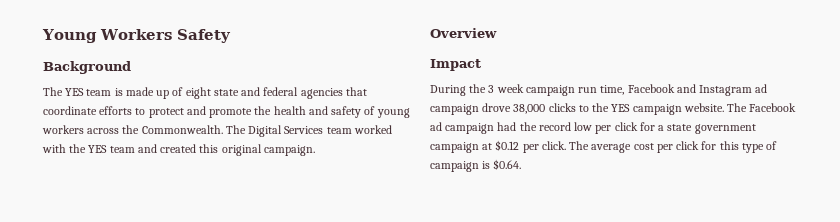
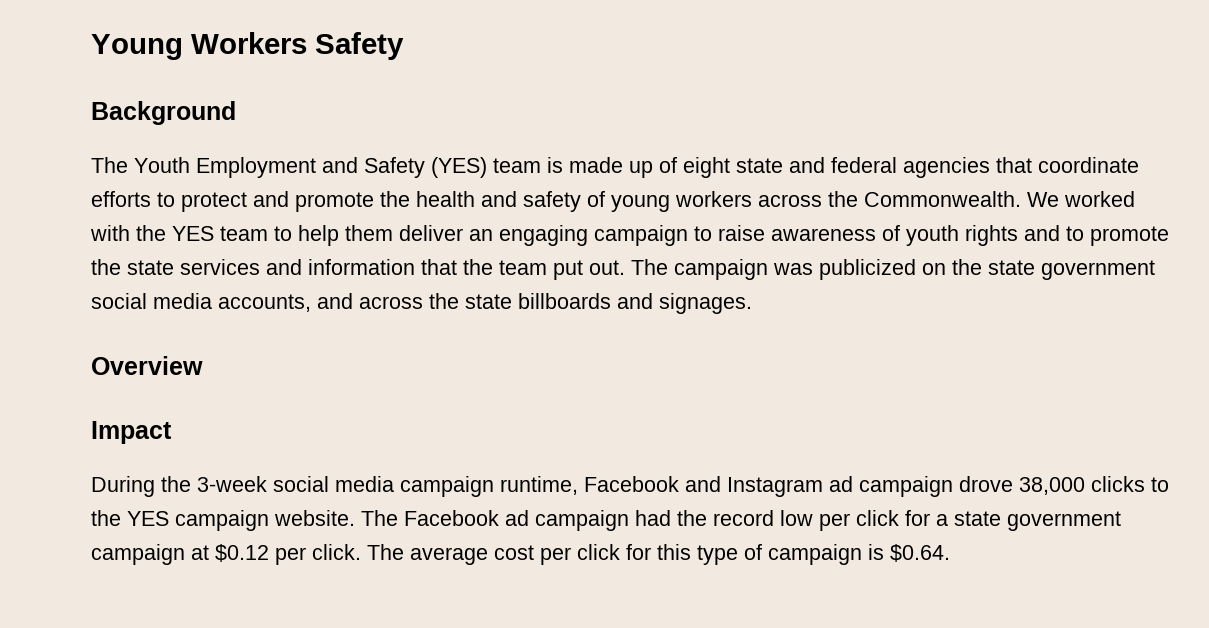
- The YES team is made up of eight state and federal agencies that coordinate efforts to protect and promote the health and safety of young workers across the Commonwealth.
+ The Youth Employment and Safety (YES) team is made up of eight state and federal agencies that coordinate efforts to protect and promote the health and safety of young workers across the Commonwealth.
- The Digital Services team worked with the YES team and created this original campaign.
+ We worked with the YES team to help them deliver an engaging campaign to raise awareness of youth rights and to promote the state services and information that the team put out. The campaign was publicized on the state government social media accounts, and across the state billboards and signages.
- During the 3 week campaign run time, Facebook and Instagram ad campaign drove 38,000 clicks to the YES campaign website.
+ During the 3-week social media campaign runtime, Facebook and Instagram ad campaign drove 38,000 clicks to the YES campaign website.

